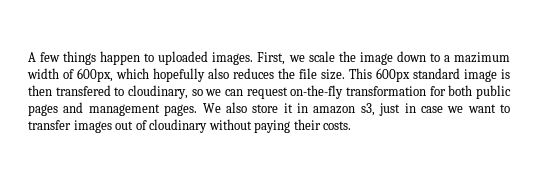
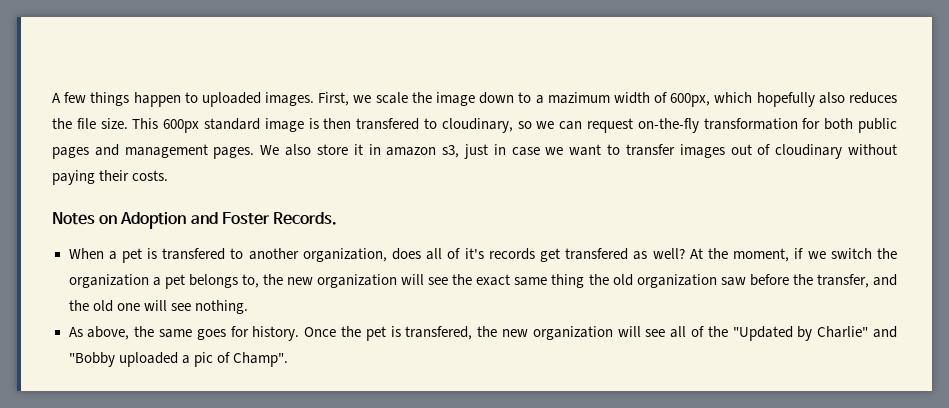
+ Notes on Adoption and Foster Records.
+ When a pet is transfered to another organization, does all of it's records get transfered as well? At the moment, if we switch the organization a pet belongs to, the new organization will see the exact same thing the old organization saw before the transfer, and the old one will see nothing.
+ As above, the same goes for history. Once the pet is transfered, the new organization will see all of the "Updated by Charlie" and "Bobby uploaded a pic of Champ".

